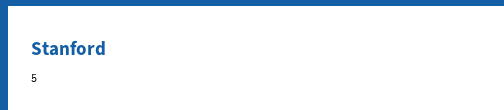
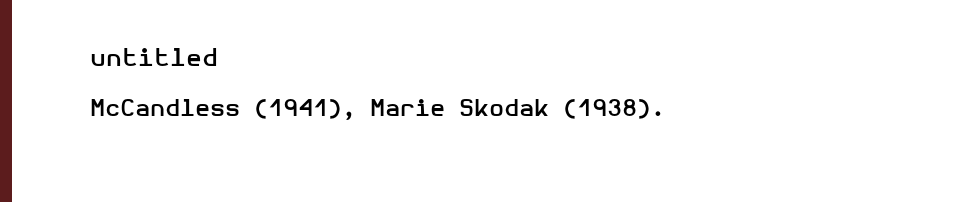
- Stanford
- 5
+ untitled
+ McCandless (1941), Marie Skodak (1938).

